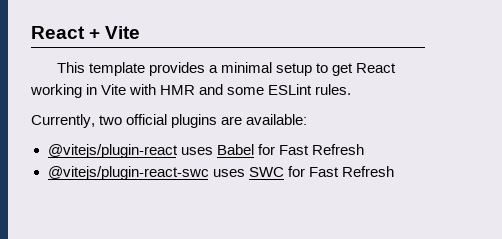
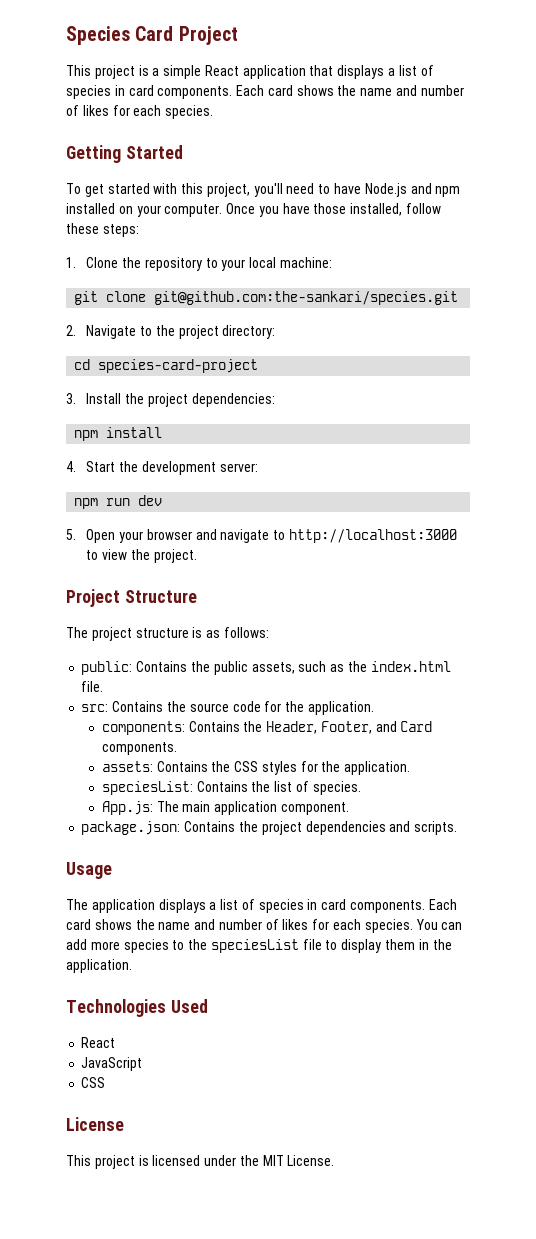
- React + Vite
- This template provides a minimal setup to get React working in Vite with HMR and some ESLint rules.
- Currently, two official plugins are available:
- @vitejs/plugin-react uses Babel for Fast Refresh
- @vitejs/plugin-react-swc uses SWC for Fast Refresh
+ Species Card Project
+ This project is a simple React application that displays a list of species in card components. Each card shows the name and number of likes for each species.
+ Getting Started
+ To get started with this project, you'll need to have Node.js and npm installed on your computer. Once you have those installed, follow these steps:
+ 1. Clone the repository to your local machine:
+ git clone git@github.com:the-sankari/species.git
+ 2. Navigate to the project directory:
+ cd species-card-project
+ 3. Install the project dependencies:
+ npm install
+ 4. Start the development server:
+ npm run dev
+ 5. Open your browser and navigate to http://localhost:3000 to view the project.
+ Project Structure
+ The project structure is as follows:
+ public: Contains the public assets, such as the index.html file.
+ src: Contains the source code for the application.
+ components: Contains the Header, Footer, and Card components.
+ assets: Contains the CSS styles for the application.
+ speciesList: Contains the list of species.
+ App.js: The main application component.
+ package.json: Contains the project dependencies and scripts.
+ Usage
+ The application displays a list of species in card components. Each card shows the name and number of likes for each species. You can add more species to the speciesList file to display them in the application.
+ Technologies Used
+ React
+ JavaScript
+ CSS
+ License
+ This project is licensed under the MIT License.

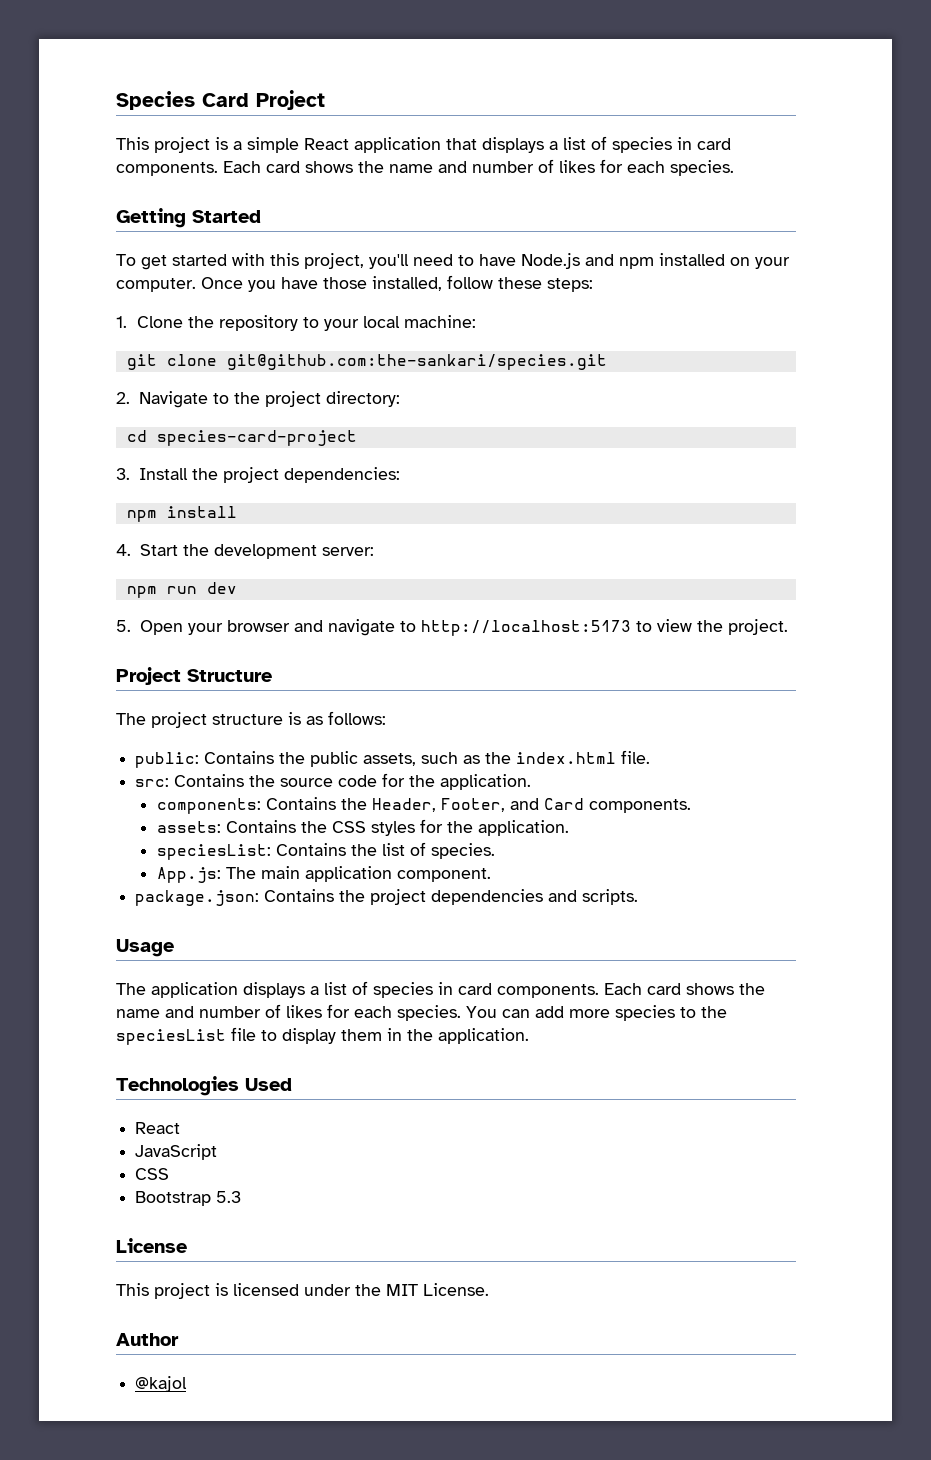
- 5. Open your browser and navigate to http://localhost:3000 to view the project.
+ 5. Open your browser and navigate to http://localhost:5173 to view the project.
+ Bootstrap 5.3
+ Author
+ @kajol

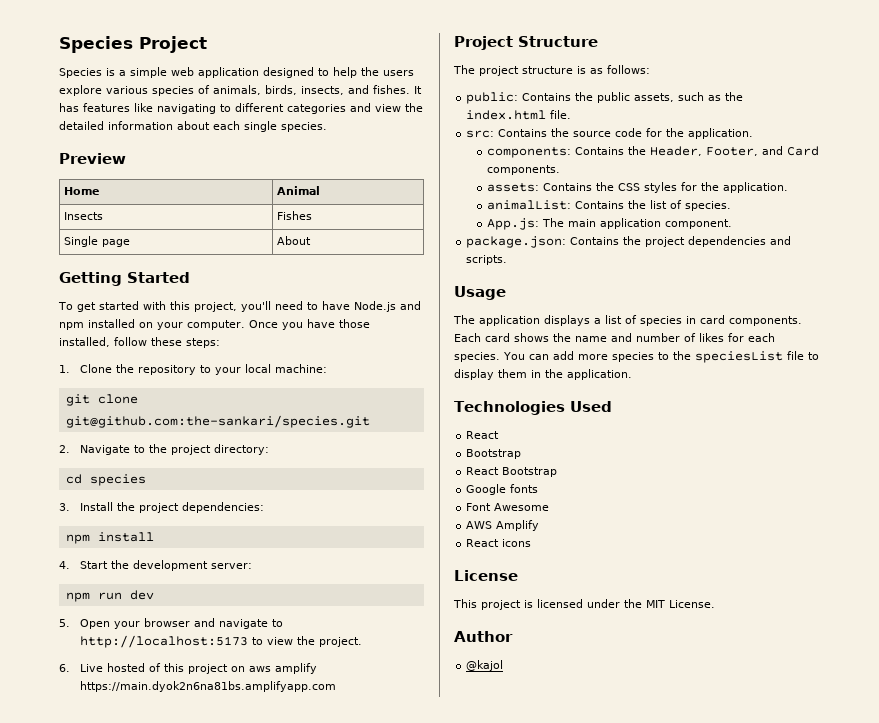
- Species Card Project
+ Species Project
- This project is a simple React application that displays a list of species in card components. Each card shows the name and number of likes for each species.
+ Species is a simple web application designed to help the users explore various species of animals, birds, insects, and fishes. It has features like navigating to different categories and view the detailed information about each single species.
+ Preview
+ Home | Animal
+ Insects | Fishes
+ Single page | About
- cd species-card-project
+ cd species
+ 6. Live hosted of this project on aws amplify https://main.dyok2n6na81bs.amplifyapp.com
- speciesList: Contains the list of species.
+ animalList: Contains the list of species.
  Technologies Used
  React
- JavaScript
- CSS
- Bootstrap 5.3
+ Bootstrap
+ React Bootstrap
+ Google fonts
+ Font Awesome
+ AWS Amplify
+ React icons

